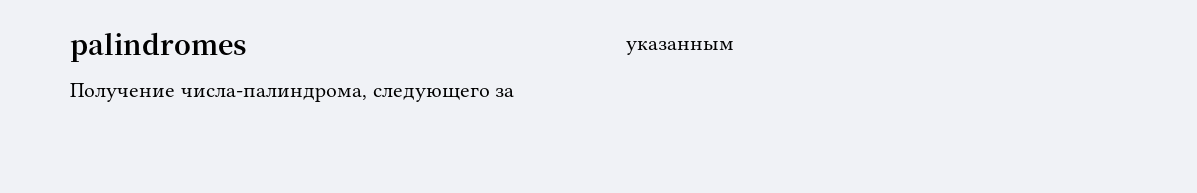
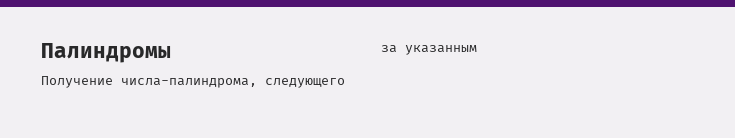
- palindromes
+ Палиндромы

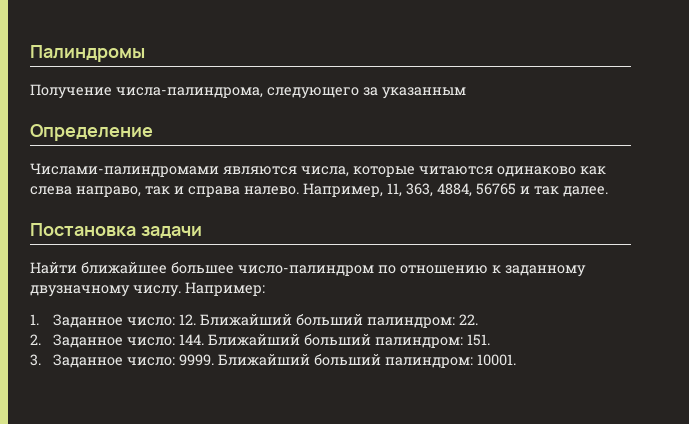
+ Определение
+ Числами-палиндромами являются числа, которые читаются одинаково как слева направо, так и справа налево. Например, 11, 363, 4884, 56765 и так далее.
+ Постановка задачи
+ Найти ближайшее большее число-палиндром по отношению к заданному двузначному числу. Например:
+ 1. Заданное число: 12. Ближайший больший палиндром: 22.
+ 2. Заданное число: 144. Ближайший больший палиндром: 151.
+ 3. Заданное число: 9999. Ближайший больший палиндром: 10001.

